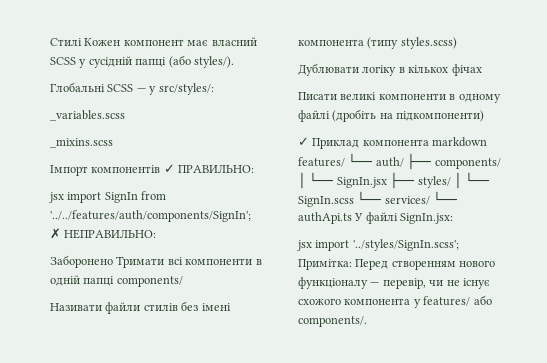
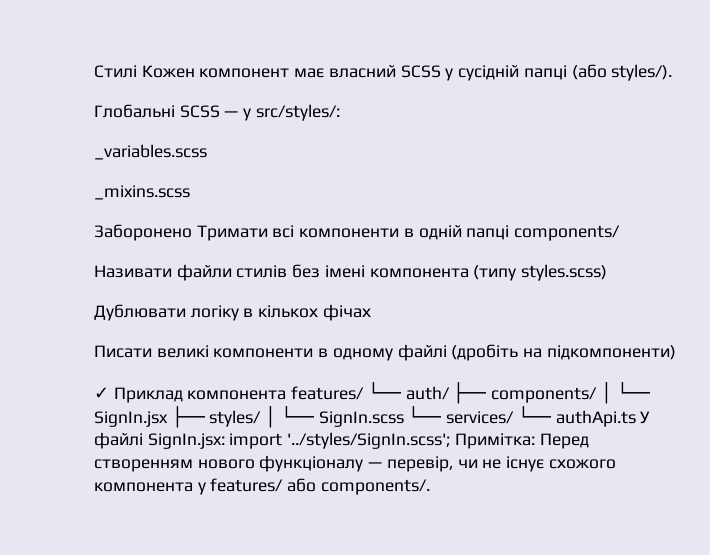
- Імпорт компонентів ✓ ПРАВИЛЬНО:
- jsx import SignIn from '../../features/auth/components/SignIn'; ✗ НЕПРАВИЛЬНО:
- ✓ Приклад компонента markdown features/ └── auth/ ├── components/ │ └── SignIn.jsx ├── styles/ │ └── SignIn.scss └── services/ └── authApi.ts У файлі SignIn.jsx:
- jsx import '../styles/SignIn.scss'; Примітка: Перед створенням нового функціоналу — перевір, чи не існує схожого компонента у features/ або components/.
+ ✓ Приклад компонента features/ └── auth/ ├── components/ │ └── SignIn.jsx ├── styles/ │ └── SignIn.scss └── services/ └── authApi.ts У файлі SignIn.jsx: import '../styles/SignIn.scss'; Примітка: Перед створенням нового функціоналу — перевір, чи не існує схожого компонента у features/ або components/.

